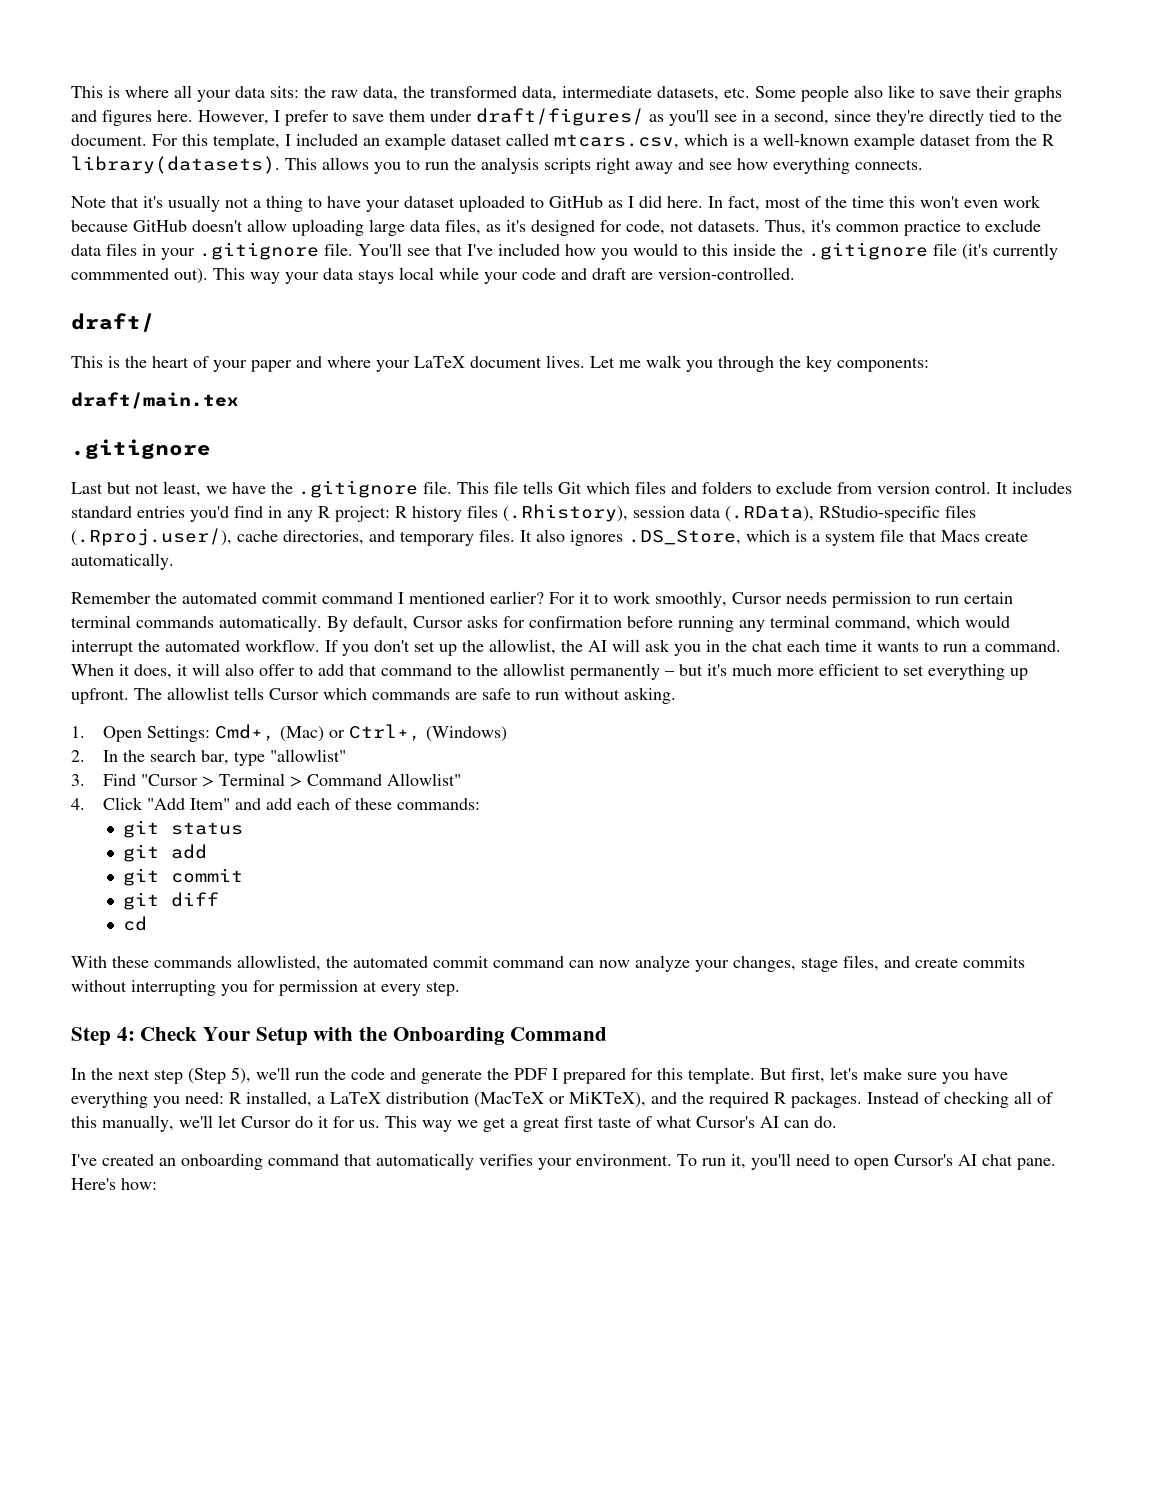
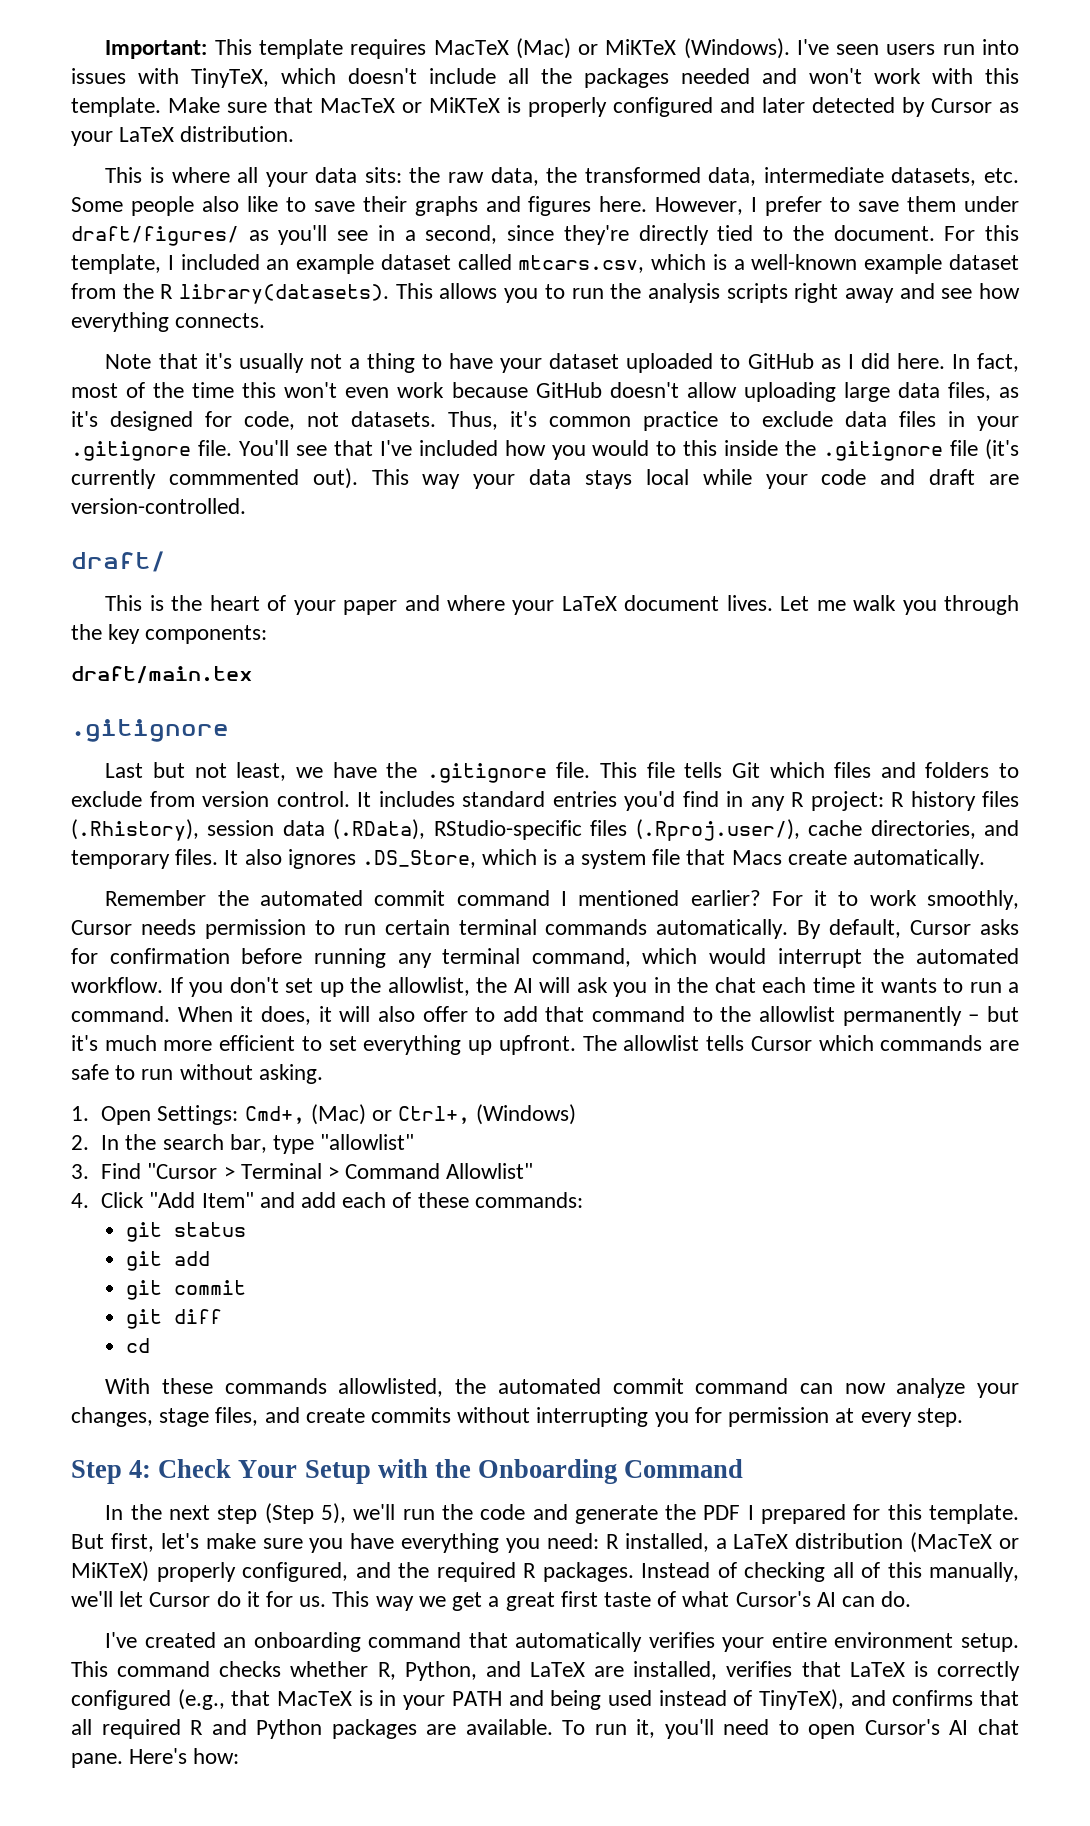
+ Important: This template requires MacTeX (Mac) or MiKTeX (Windows). I've seen users run into issues with TinyTeX, which doesn't include all the packages needed and won't work with this template. Make sure that MacTeX or MiKTeX is properly configured and later detected by Cursor as your LaTeX distribution.
- But first, let's make sure you have everything you need: R installed, a LaTeX distribution (MacTeX or MiKTeX), and the required R packages.
+ But first, let's make sure you have everything you need: R installed, a LaTeX distribution (MacTeX or MiKTeX) properly configured, and the required R packages.
- I've created an onboarding command that automatically verifies your environment.
+ I've created an onboarding command that automatically verifies your entire environment setup. This command checks whether R, Python, and LaTeX are installed, verifies that LaTeX is correctly configured (e.g., that MacTeX is in your PATH and being used instead of TinyTeX), and confirms that all required R and Python packages are available.

